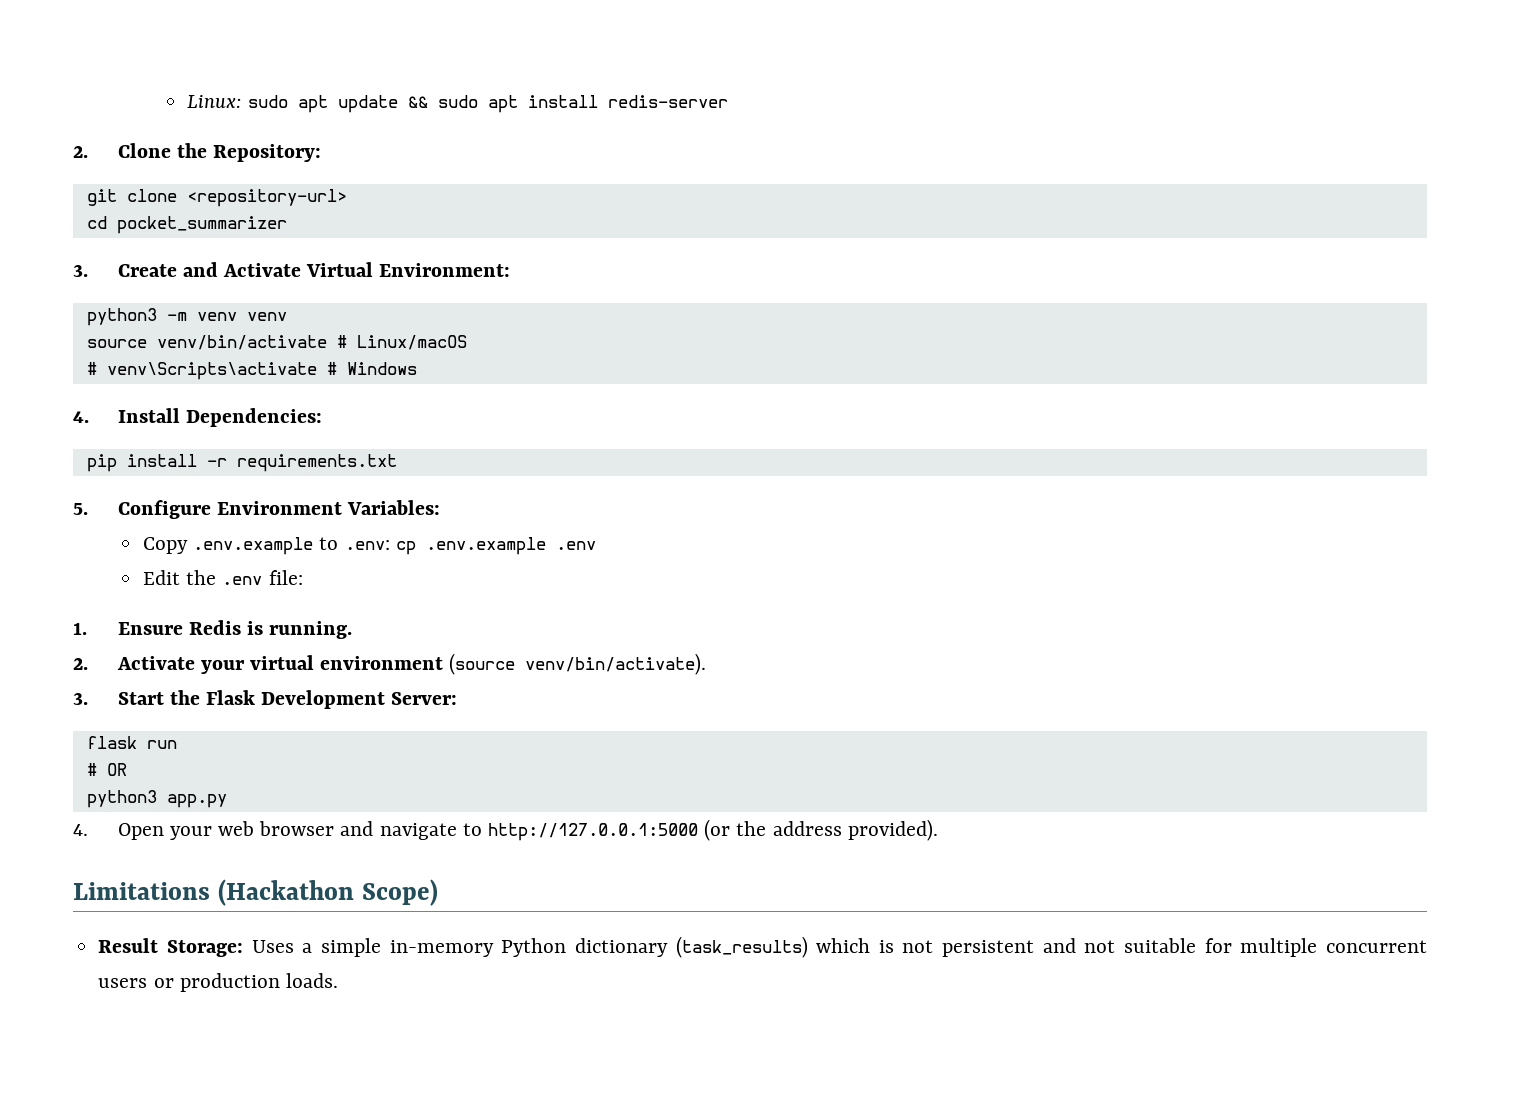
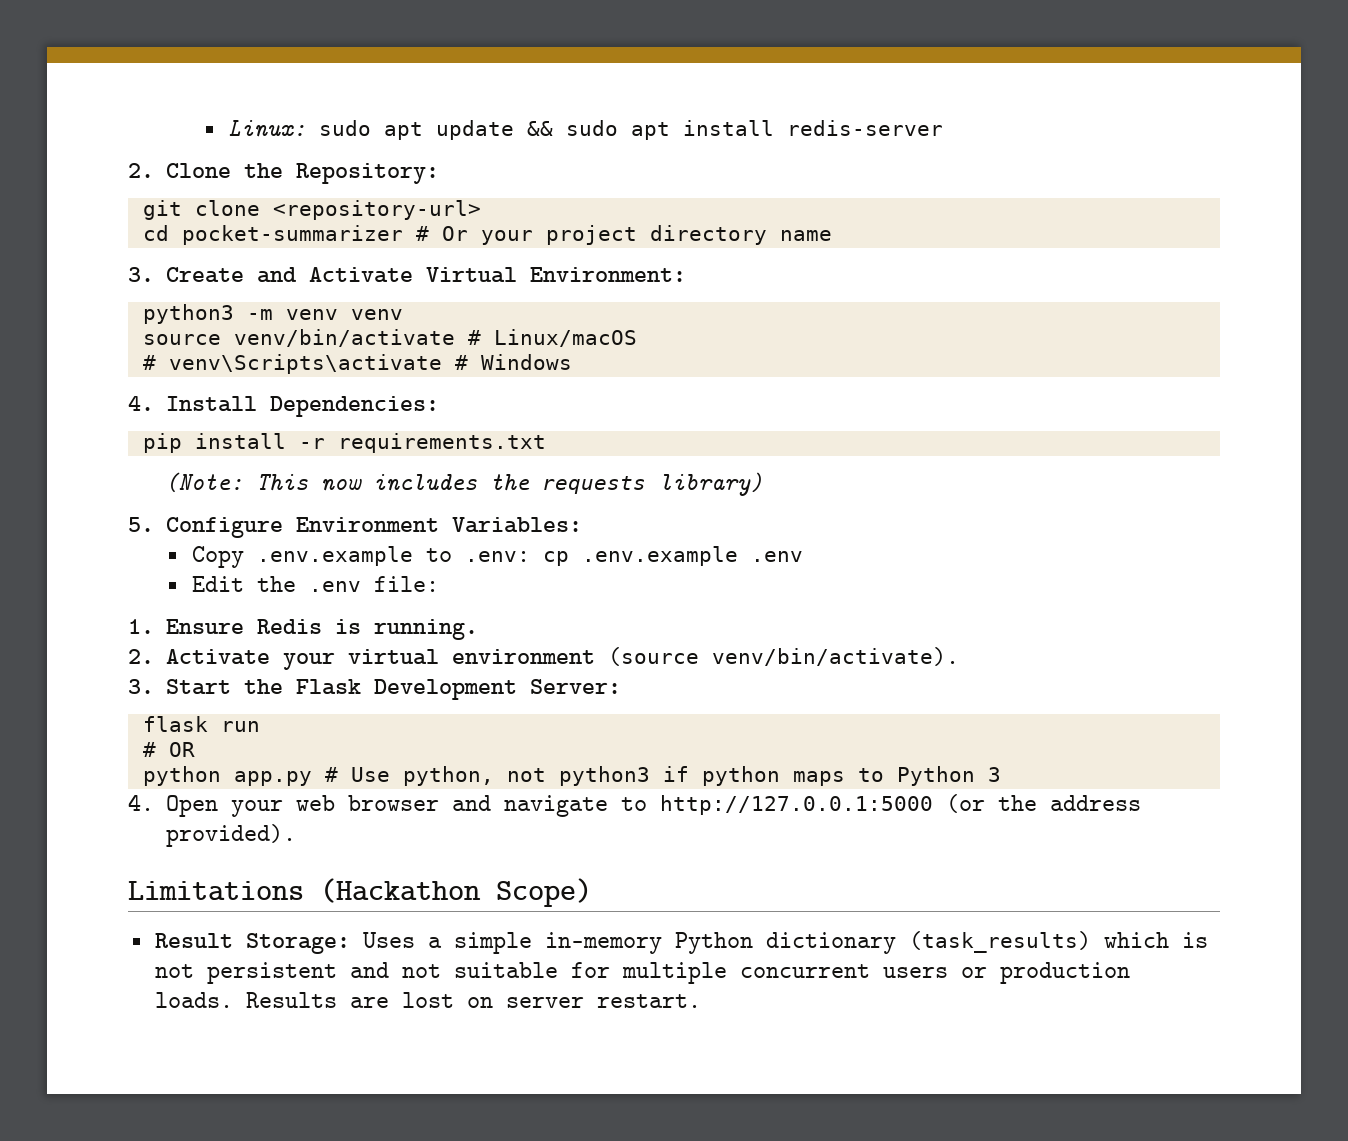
- cd pocket_summarizer
+ cd pocket-summarizer # Or your project directory name
+ (Note: This now includes the requests library)
- python3 app.py
+ python app.py # Use python, not python3 if python maps to Python 3
+ Results are lost on server restart.

